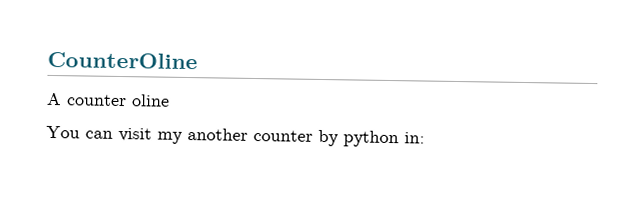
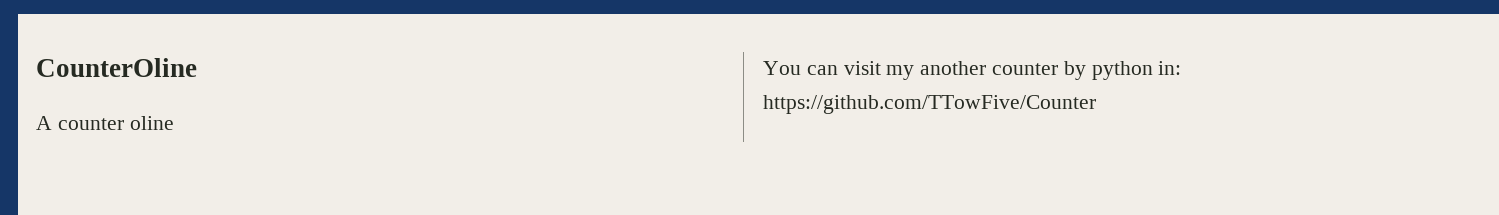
- You can visit my another counter by python in:
+ You can visit my another counter by python in: https://github.com/TTowFive/Counter

